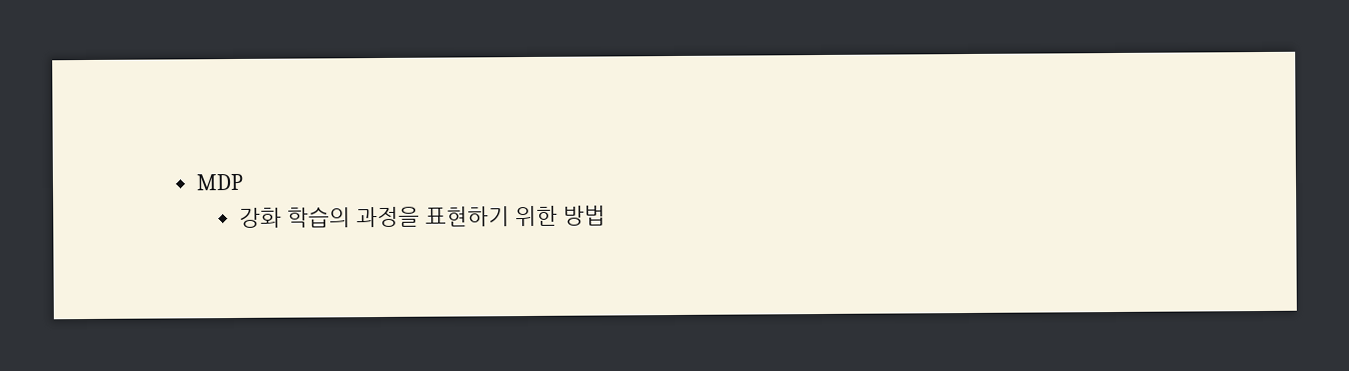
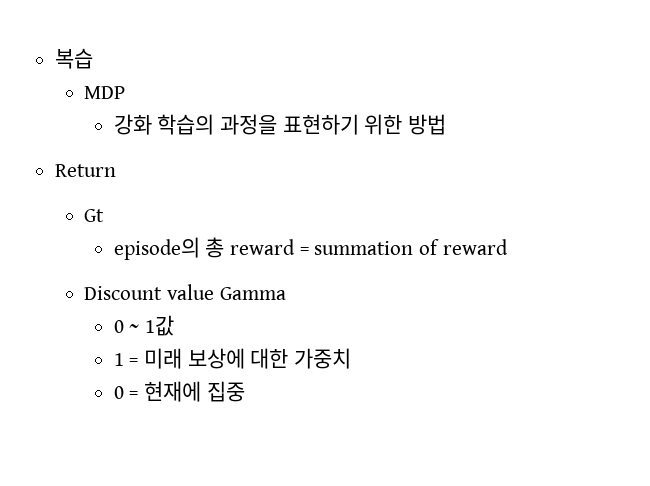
+ 복습
+ Return
+ Gt
+ episode의 총 reward = summation of reward
+ Discount value Gamma
+ 0 ~ 1값
+ 1 = 미래 보상에 대한 가중치
+ 0 = 현재에 집중

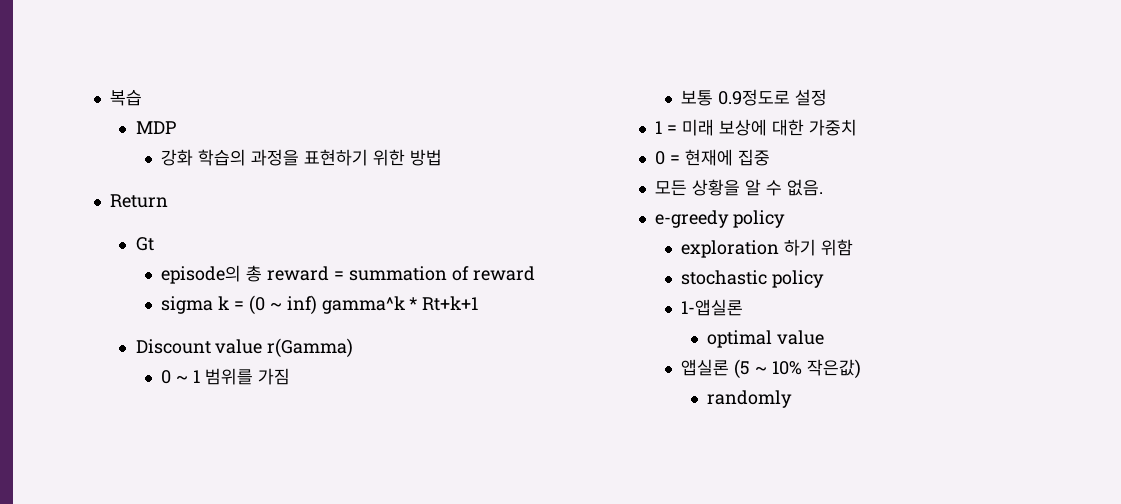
+ sigma k = (0 ~ inf) gamma^k * Rt+k+1
- Discount value Gamma
+ Discount value r(Gamma)
- 0 ~ 1값
+ 0 ~ 1 범위를 가짐
+ 보통 0.9정도로 설정
+ 모든 상황을 알 수 없음.
+ e-greedy policy
+ exploration 하기 위함
+ stochastic policy
+ 1-앱실론
+ optimal value
+ 앱실론 (5 ~ 10% 작은값)
+ randomly

